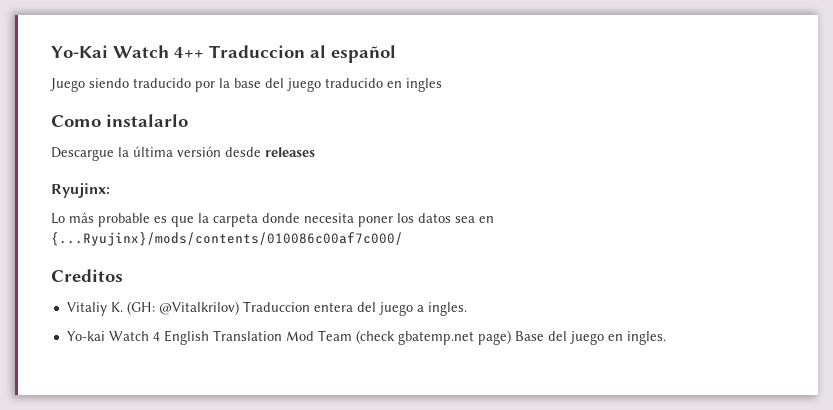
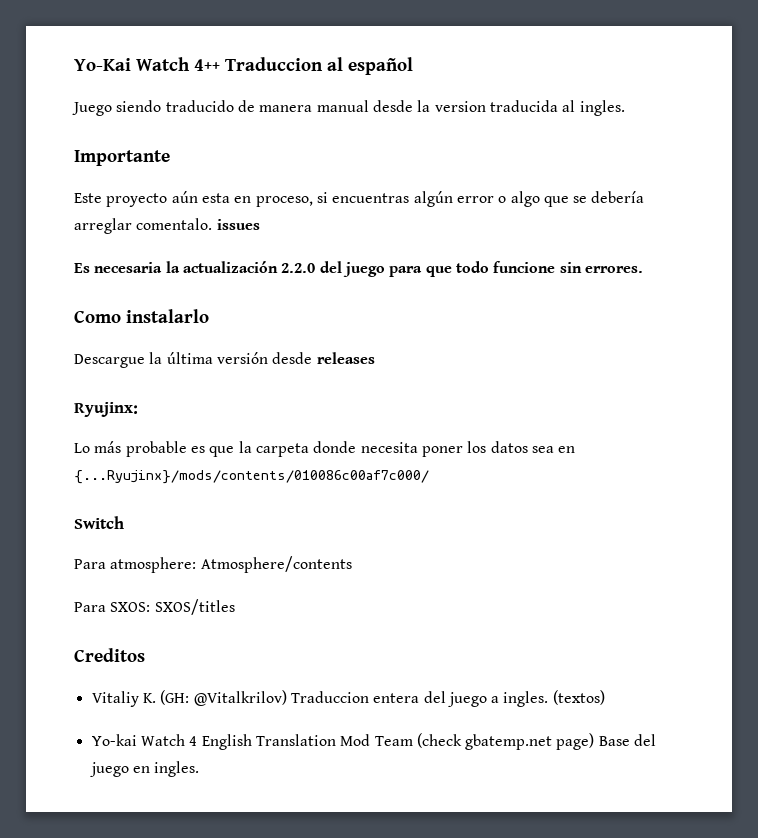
- Juego siendo traducido por la base del juego traducido en ingles
+ Juego siendo traducido de manera manual desde la version traducida al ingles.
+ Importante
+ Este proyecto aún esta en proceso, si encuentras algún error o algo que se debería arreglar comentalo. issues
+ Es necesaria la actualización 2.2.0 del juego para que todo funcione sin errores.
+ Switch
+ Para atmosphere: Atmosphere/contents
+ Para SXOS: SXOS/titles
+ (textos)

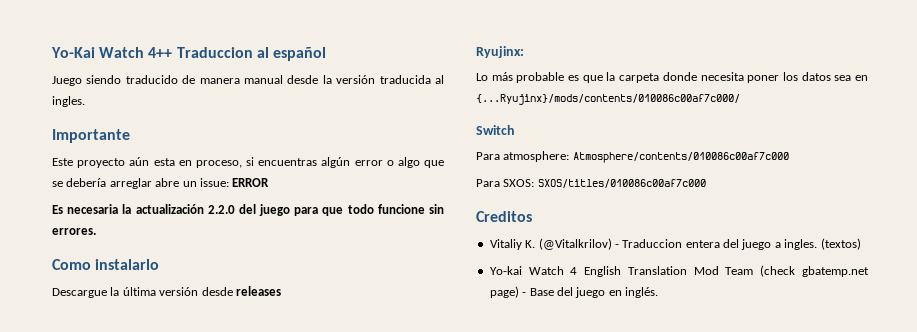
- Juego siendo traducido de manera manual desde la version traducida al ingles.
+ Juego siendo traducido de manera manual desde la versión traducida al ingles.
- Este proyecto aún esta en proceso, si encuentras algún error o algo que se debería arreglar comentalo. issues
+ Este proyecto aún esta en proceso, si encuentras algún error o algo que se debería arreglar abre un issue: ERROR
- Para atmosphere: Atmosphere/contents
+ Para atmosphere: Atmosphere/contents/010086c00af7c000
- Para SXOS: SXOS/titles
+ Para SXOS: SXOS/titles/010086c00af7c000
- Vitaliy K. (GH: @Vitalkrilov) Traduccion entera del juego a ingles.
+ Vitaliy K. (@Vitalkrilov) - Traduccion entera del juego a ingles.
- Yo-kai Watch 4 English Translation Mod Team (check gbatemp.net page) Base del juego en ingles.
+ Yo-kai Watch 4 English Translation Mod Team (check gbatemp.net page) - Base del juego en inglés.

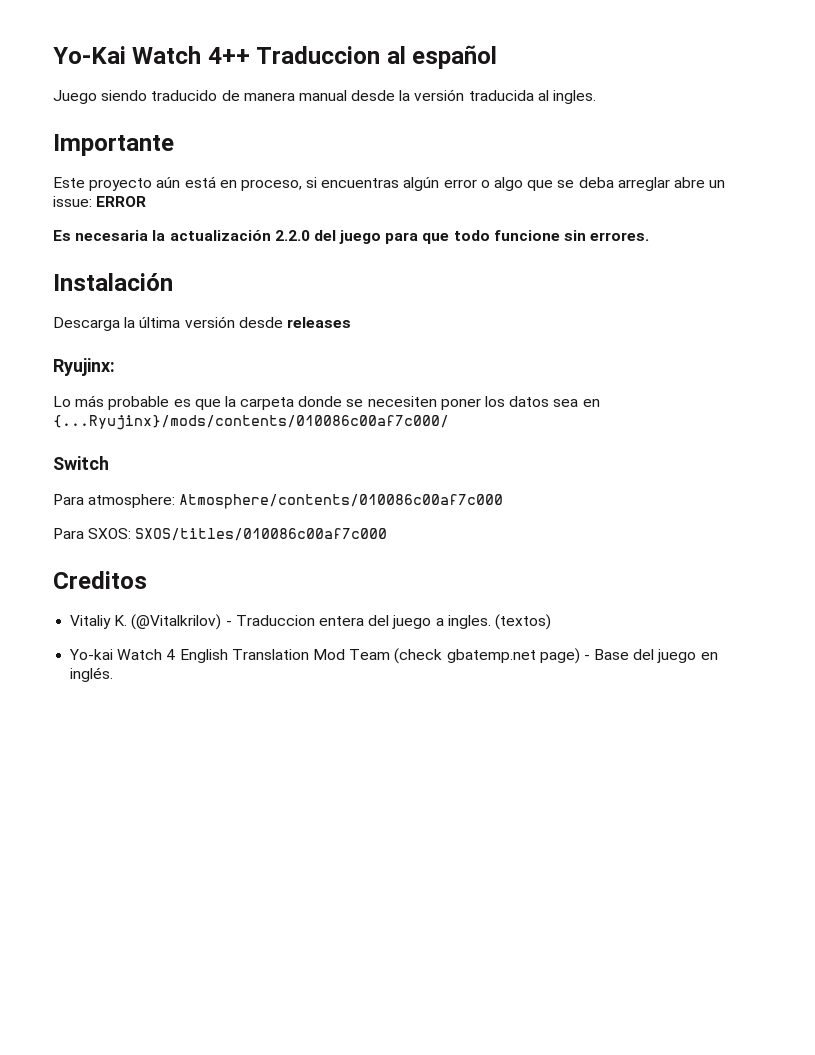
- Este proyecto aún esta en proceso, si encuentras algún error o algo que se debería arreglar abre un issue: ERROR
+ Este proyecto aún está en proceso, si encuentras algún error o algo que se deba arreglar abre un issue: ERROR
- Como instalarlo
- Descargue la última versión desde releases
+ Instalación
+ Descarga la última versión desde releases
- Lo más probable es que la carpeta donde necesita poner los datos sea en {...Ryujinx}/mods/contents/010086c00af7c000/
+ Lo más probable es que la carpeta donde se necesiten poner los datos sea en {...Ryujinx}/mods/contents/010086c00af7c000/

